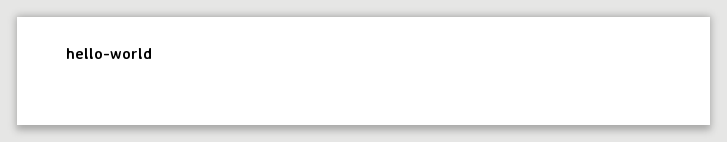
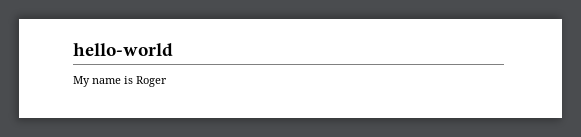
+ My name is Roger

